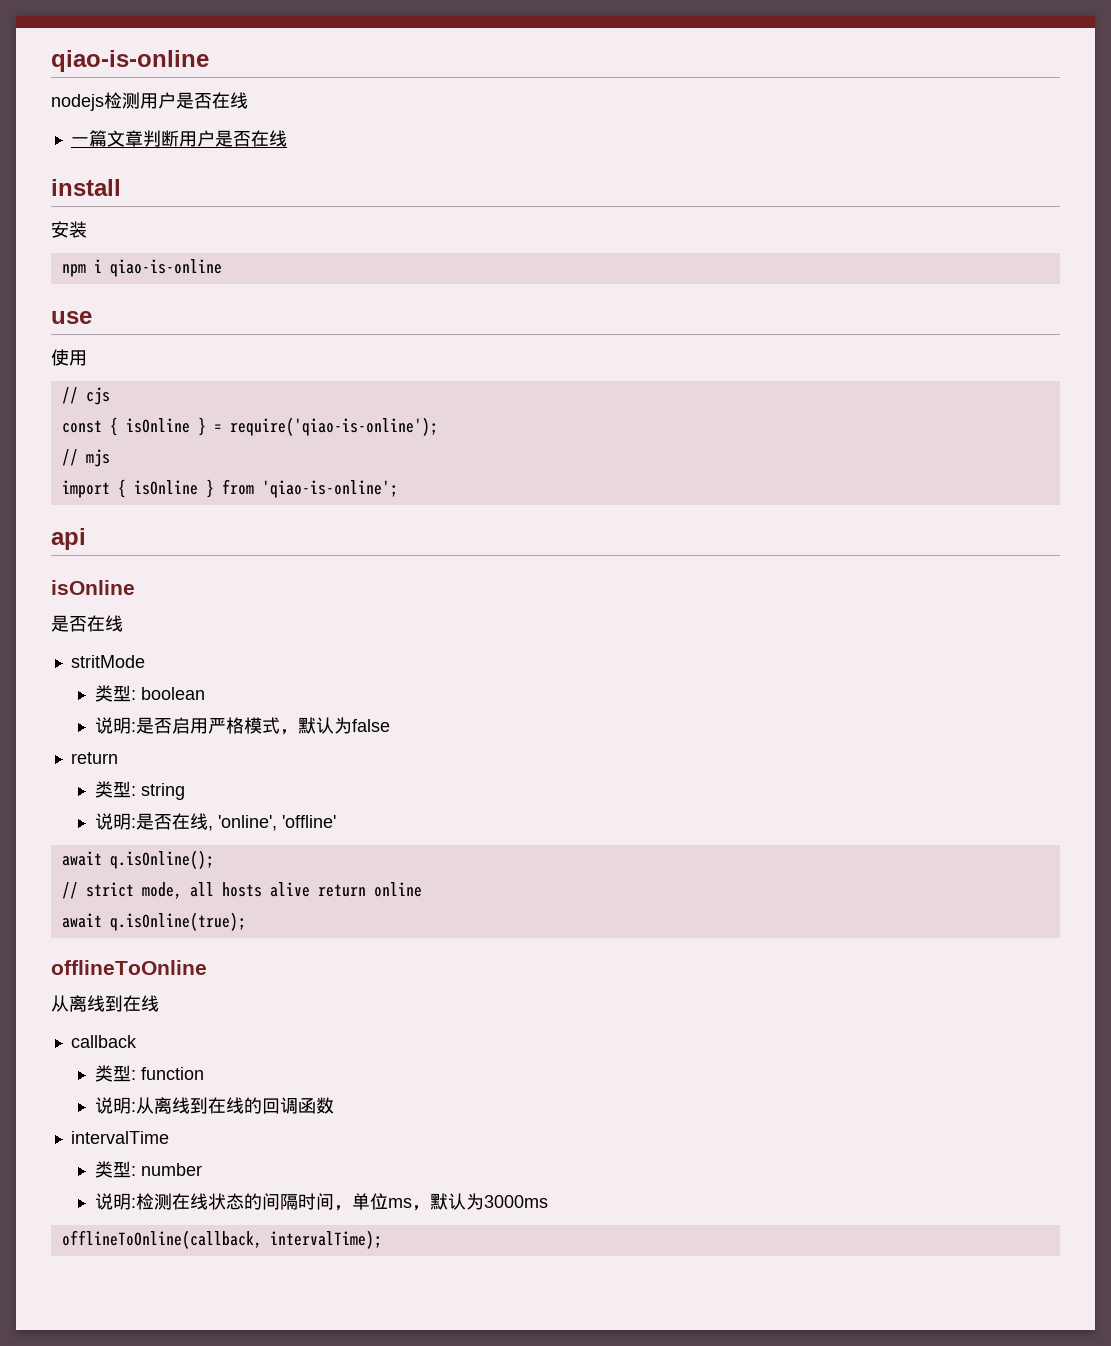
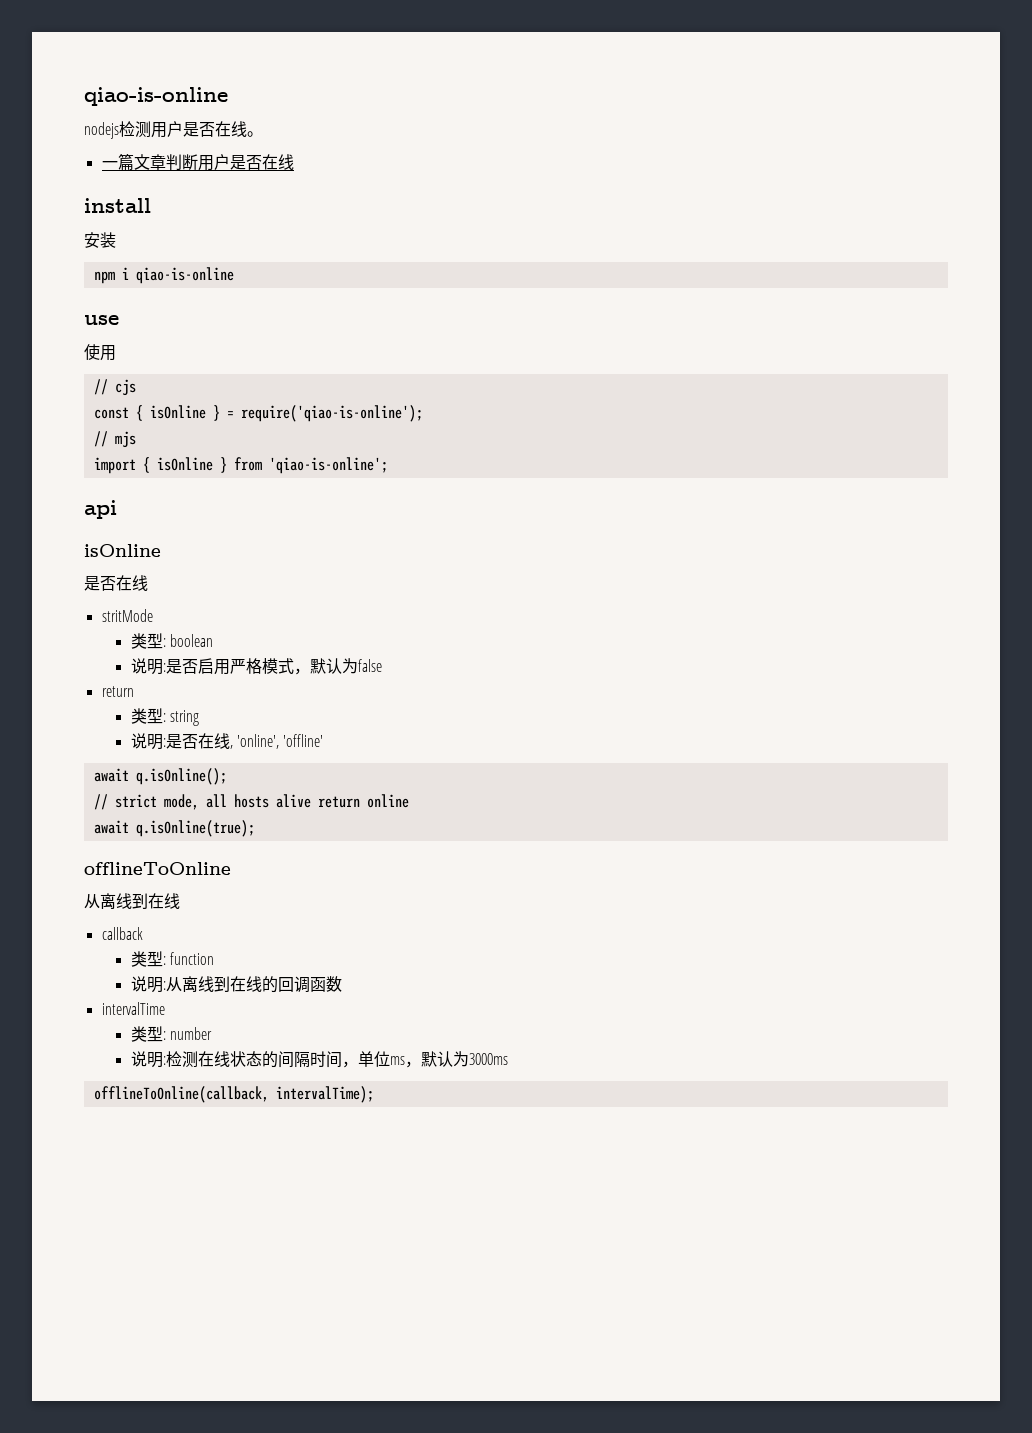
- nodejs检测用户是否在线
+ nodejs检测用户是否在线。

